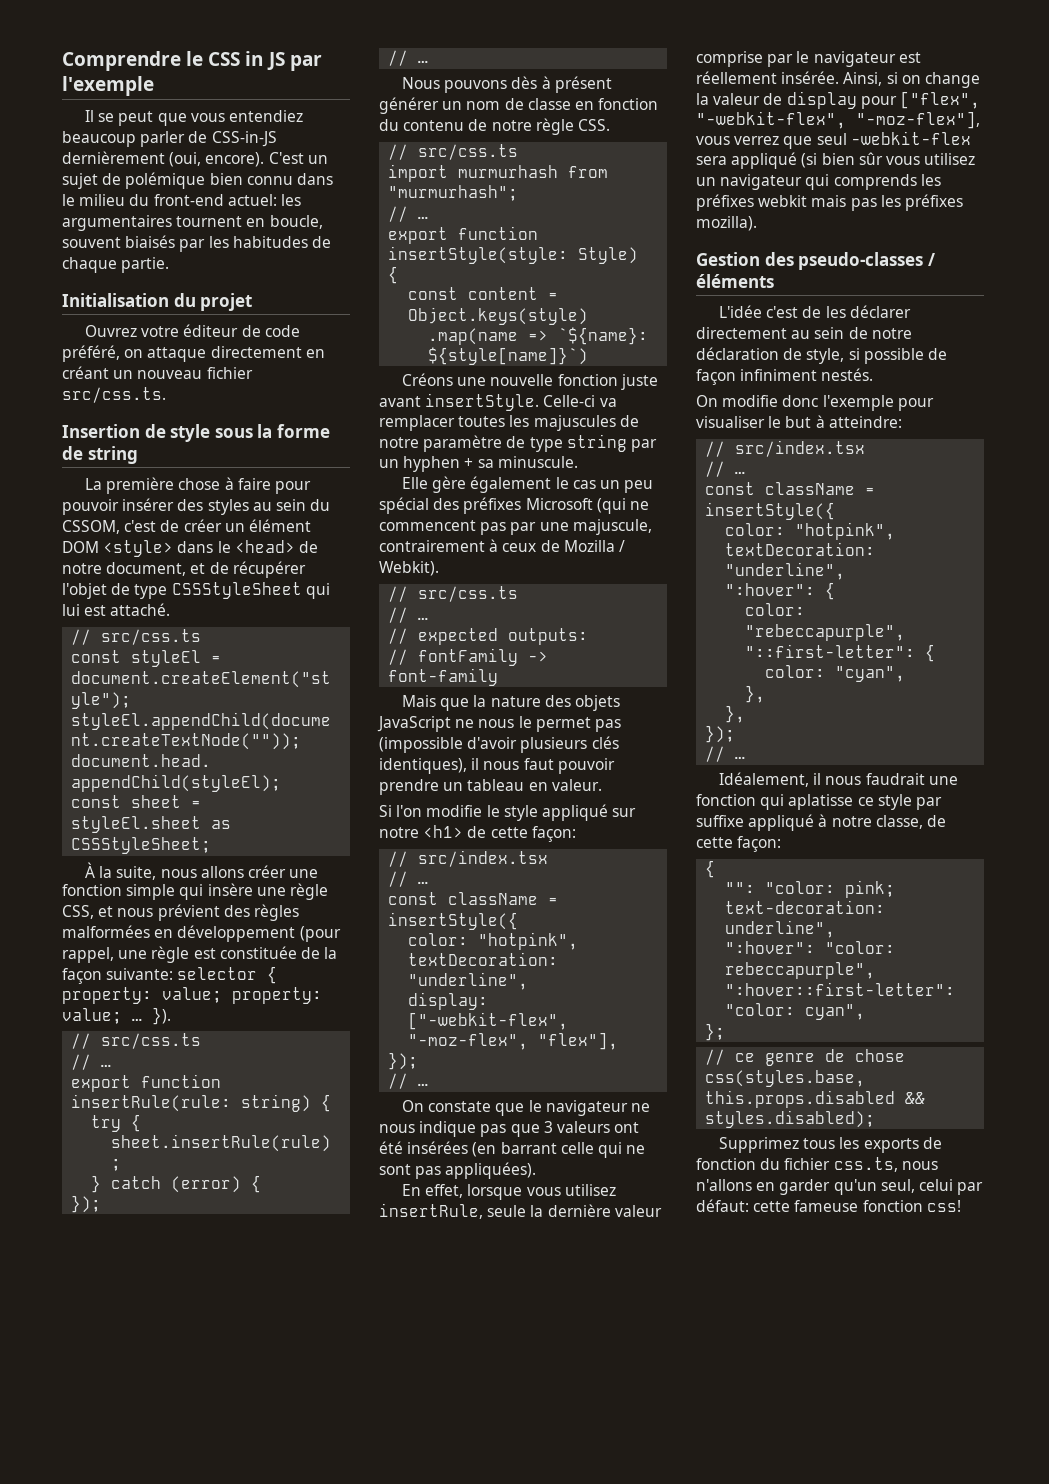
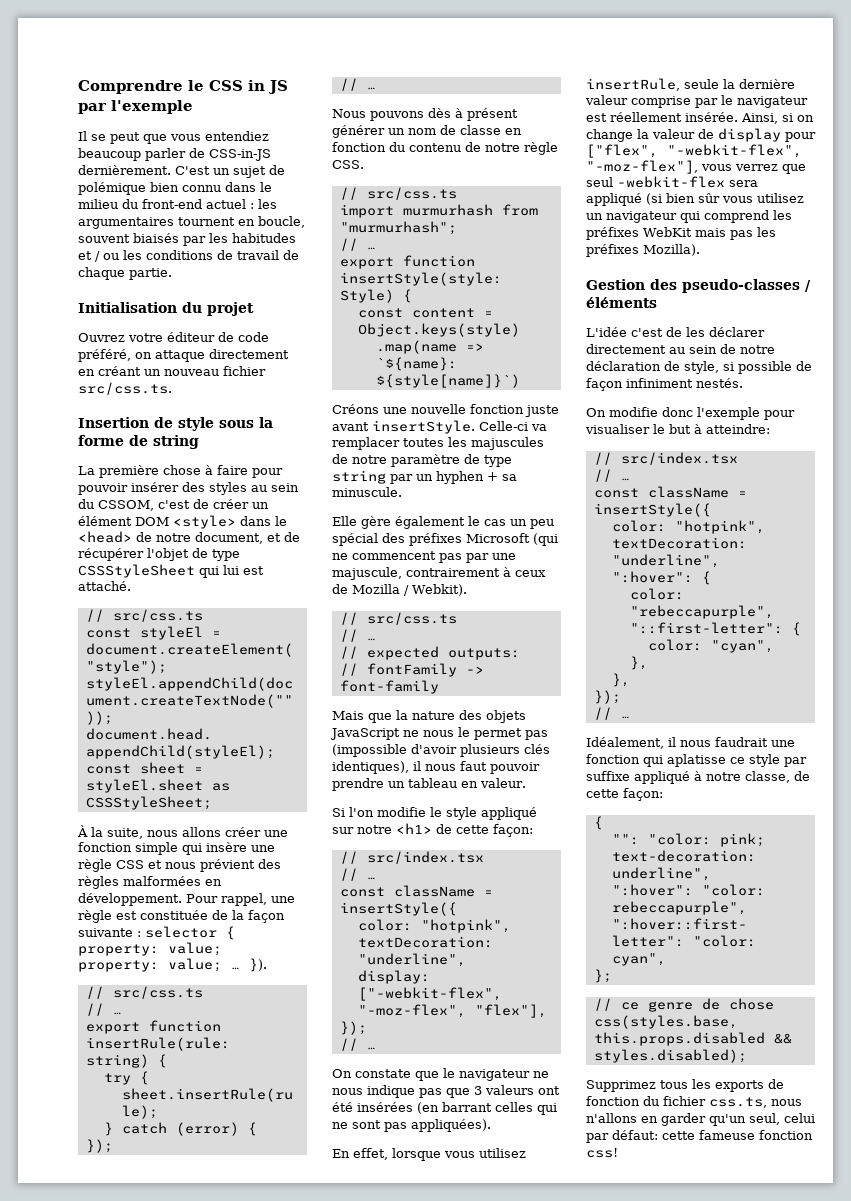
- Il se peut que vous entendiez beaucoup parler de CSS-in-JS dernièrement (oui, encore).
+ Il se peut que vous entendiez beaucoup parler de CSS-in-JS dernièrement.
- C'est un sujet de polémique bien connu dans le milieu du front-end actuel: les argumentaires tournent en boucle, souvent biaisés par les habitudes de chaque partie.
+ C'est un sujet de polémique bien connu dans le milieu du front-end actuel : les argumentaires tournent en boucle, souvent biaisés par les habitudes et / ou les conditions de travail de chaque partie.
- À la suite, nous allons créer une fonction simple qui insère une règle CSS, et nous prévient des règles malformées en développement (pour rappel, une règle est constituée de la façon suivante: selector { property: value; property: value; …
+ À la suite, nous allons créer une fonction simple qui insère une règle CSS et nous prévient des règles malformées en développement. Pour rappel, une règle est constituée de la façon suivante : selector { property: value; property: value; …
- On constate que le navigateur ne nous indique pas que 3 valeurs ont été insérées (en barrant celle qui ne sont pas appliquées).
+ On constate que le navigateur ne nous indique pas que 3 valeurs ont été insérées (en barrant celles qui ne sont pas appliquées).
- Ainsi, si on change la valeur de display pour ["flex", "-webkit-flex", "-moz-flex"], vous verrez que seul -webkit-flex sera appliqué (si bien sûr vous utilisez un navigateur qui comprends les préfixes webkit mais pas les préfixes mozilla).
+ Ainsi, si on change la valeur de display pour ["flex", "-webkit-flex", "-moz-flex"], vous verrez que seul -webkit-flex sera appliqué (si bien sûr vous utilisez un navigateur qui comprend les préfixes WebKit mais pas les préfixes Mozilla).

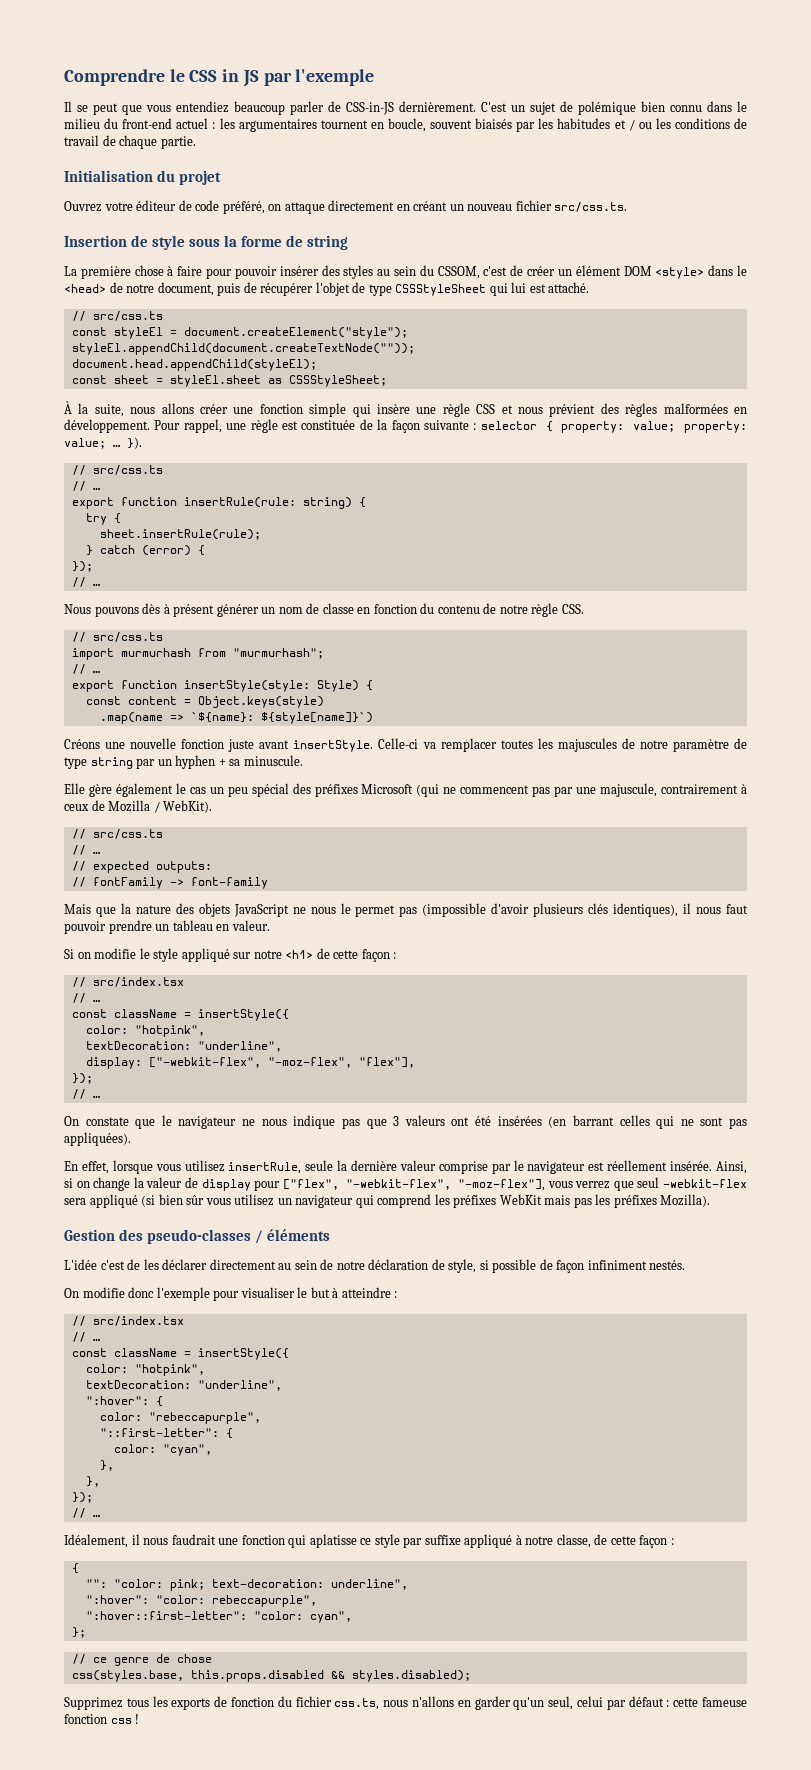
- La première chose à faire pour pouvoir insérer des styles au sein du CSSOM, c'est de créer un élément DOM <style> dans le <head> de notre document, et de récupérer l'objet de type CSSStyleSheet qui lui est attaché.
+ La première chose à faire pour pouvoir insérer des styles au sein du CSSOM, c'est de créer un élément DOM <style> dans le <head> de notre document, puis de récupérer l'objet de type CSSStyleSheet qui lui est attaché.
- Elle gère également le cas un peu spécial des préfixes Microsoft (qui ne commencent pas par une majuscule, contrairement à ceux de Mozilla / Webkit).
+ Elle gère également le cas un peu spécial des préfixes Microsoft (qui ne commencent pas par une majuscule, contrairement à ceux de Mozilla / WebKit).
- Si l'on modifie le style appliqué sur notre <h1> de cette façon:
+ Si on modifie le style appliqué sur notre <h1> de cette façon :
- On modifie donc l'exemple pour visualiser le but à atteindre:
+ On modifie donc l'exemple pour visualiser le but à atteindre :
- Idéalement, il nous faudrait une fonction qui aplatisse ce style par suffixe appliqué à notre classe, de cette façon:
+ Idéalement, il nous faudrait une fonction qui aplatisse ce style par suffixe appliqué à notre classe, de cette façon :
- Supprimez tous les exports de fonction du fichier css.ts, nous n'allons en garder qu'un seul, celui par défaut: cette fameuse fonction css!
+ Supprimez tous les exports de fonction du fichier css.ts, nous n'allons en garder qu'un seul, celui par défaut : cette fameuse fonction css !

